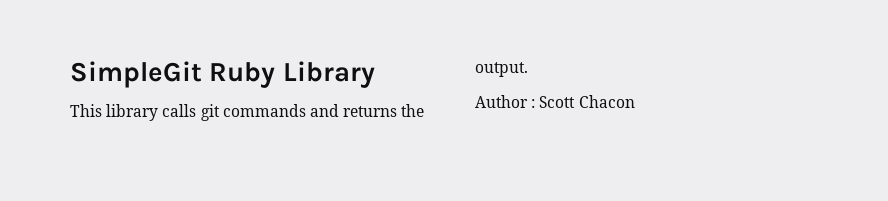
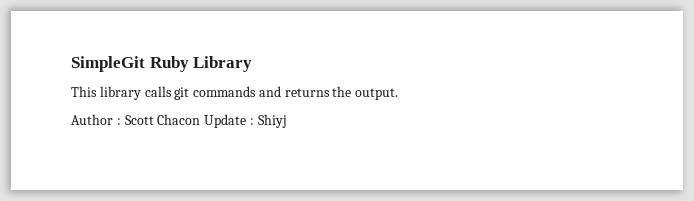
- Author : Scott Chacon
+ Author : Scott Chacon Update : Shiyj

